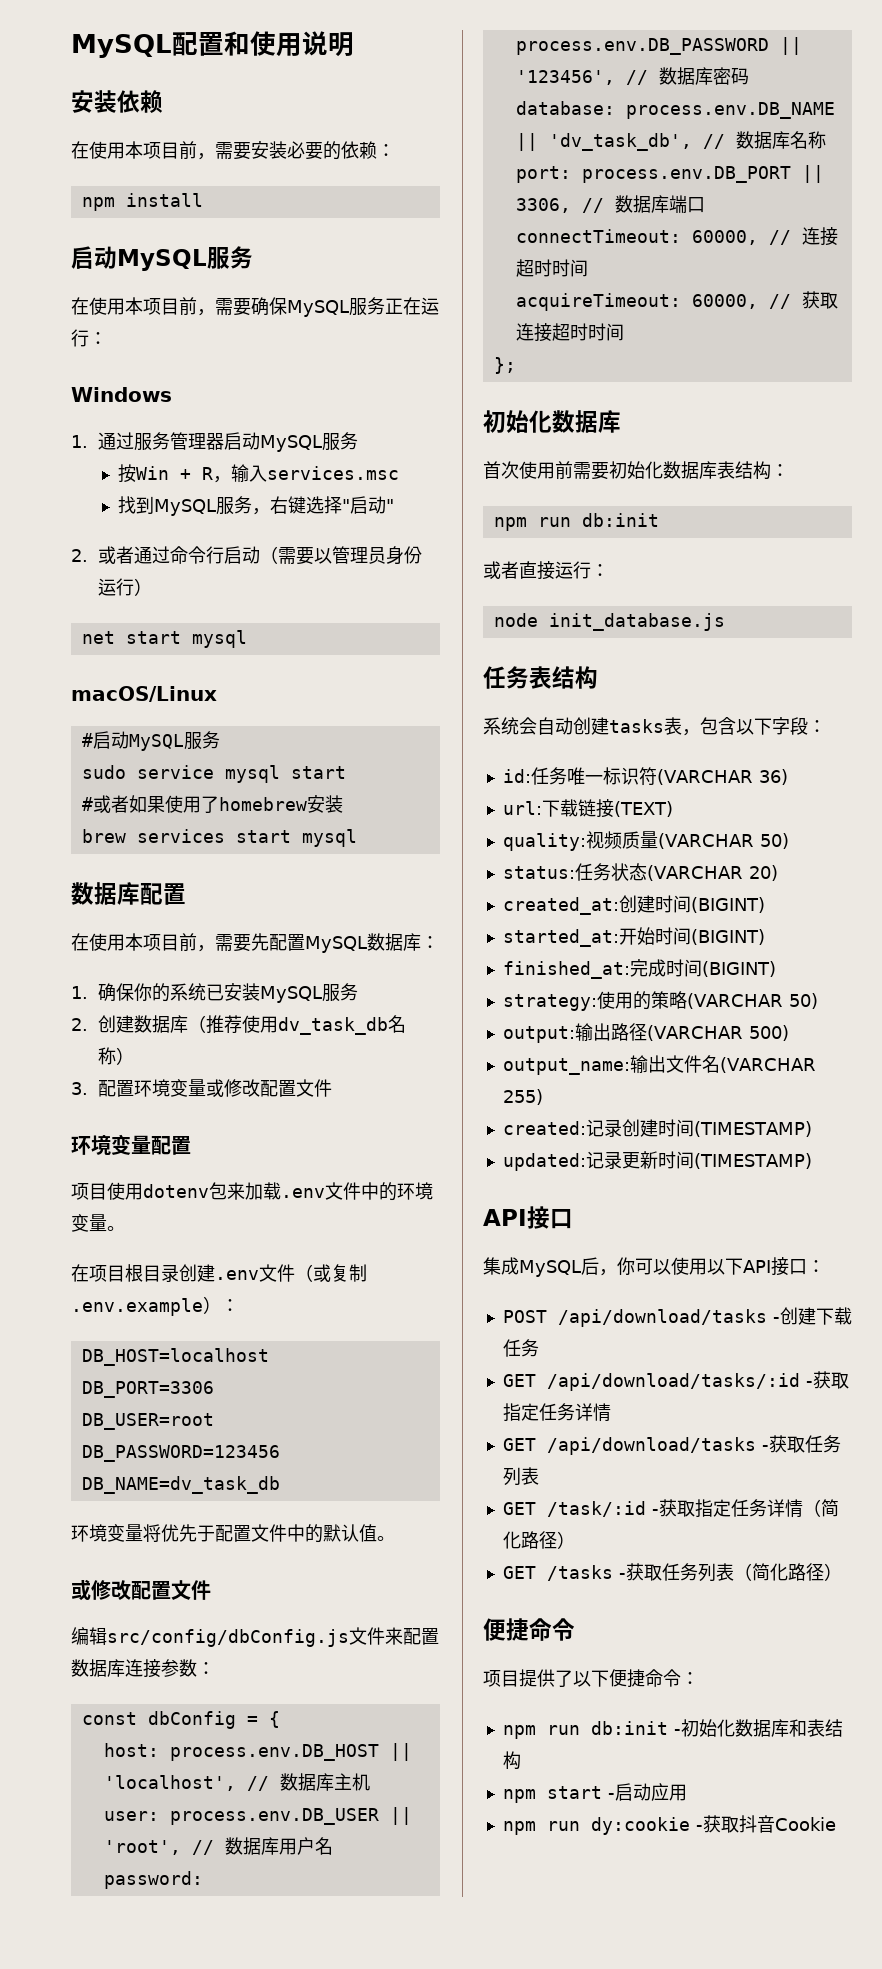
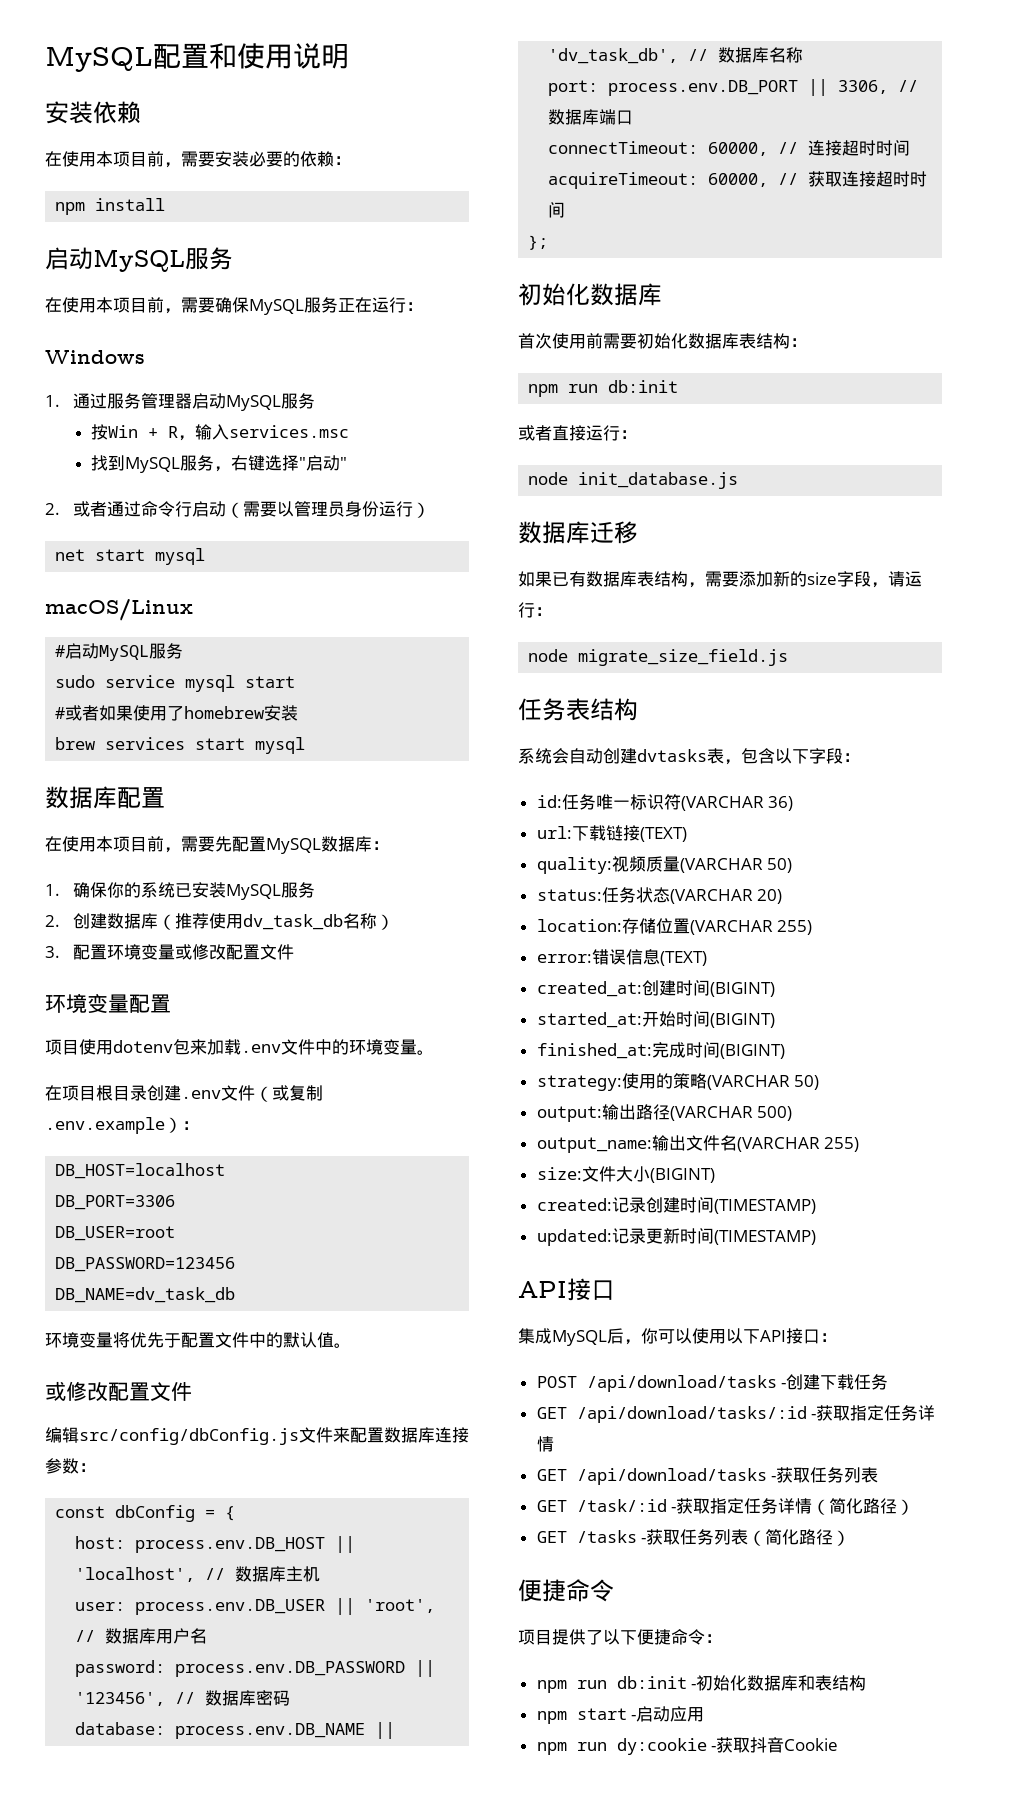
+ 数据库迁移
+ 如果已有数据库表结构，需要添加新的size字段，请运行：
+ node migrate_size_field.js
- 系统会自动创建tasks表，包含以下字段：
+ 系统会自动创建dvtasks表，包含以下字段：
+ location:存储位置(VARCHAR 255)
+ error:错误信息(TEXT)
+ size:文件大小(BIGINT)

